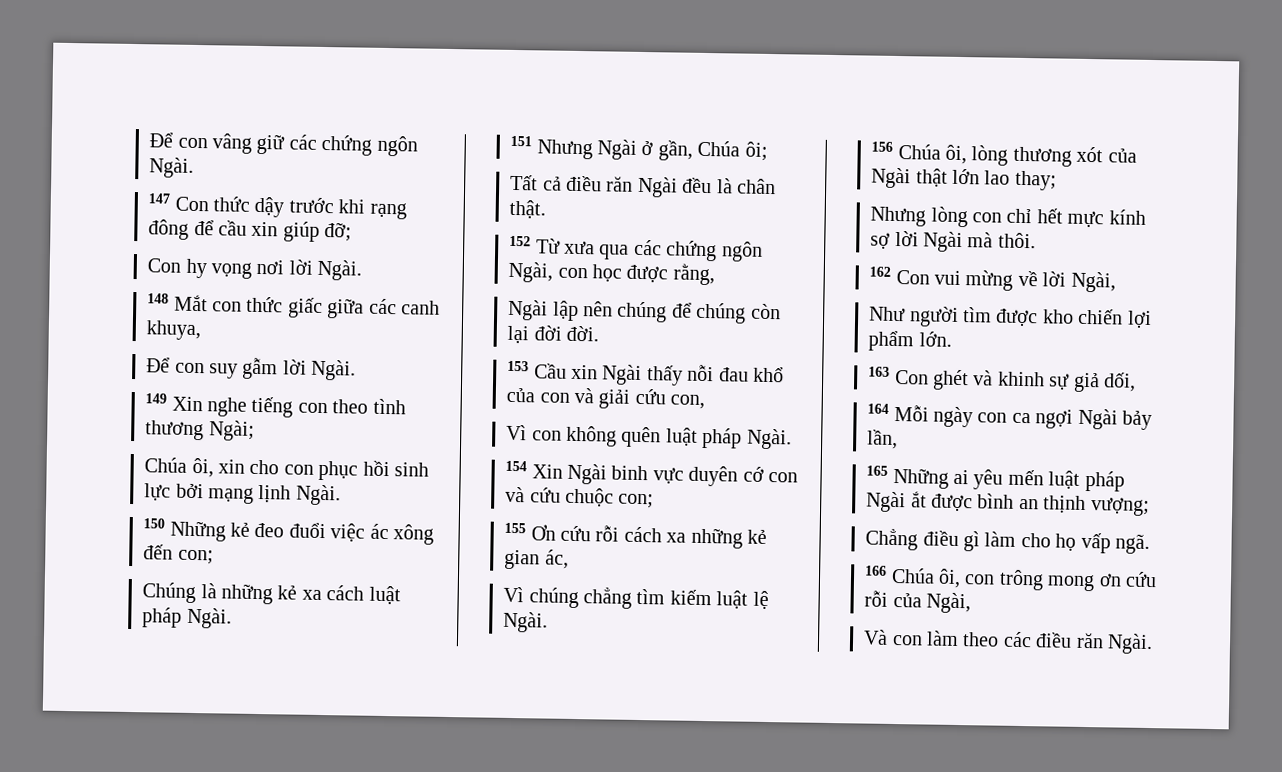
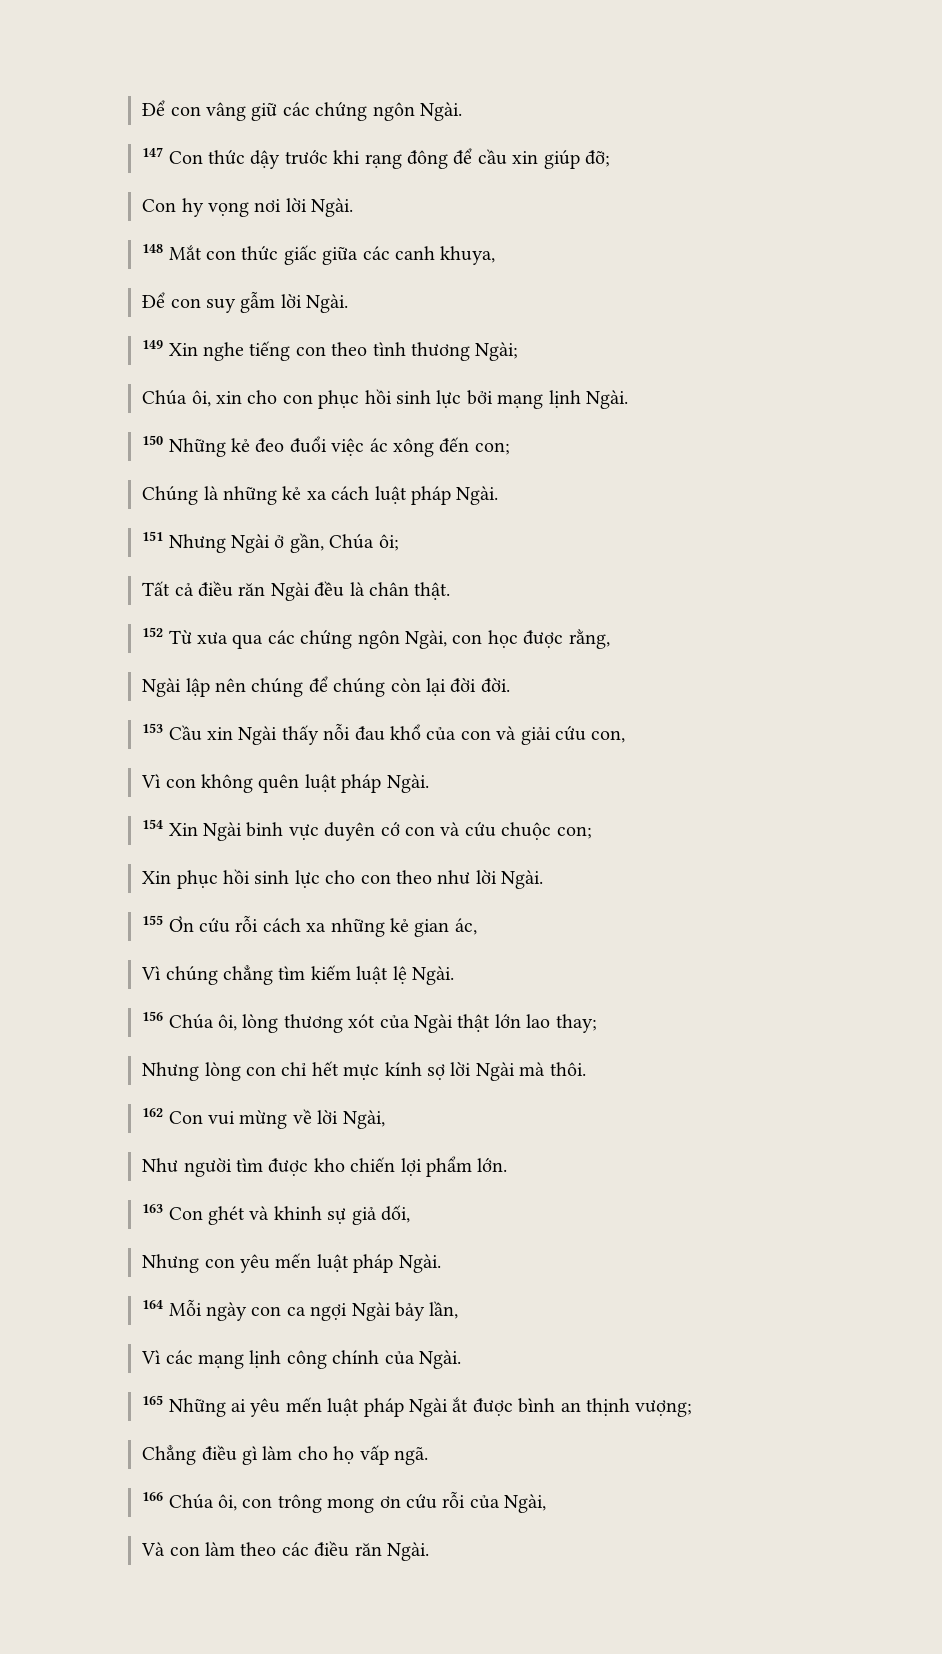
+ Xin phục hồi sinh lực cho con theo như lời Ngài.
+ Nhưng con yêu mến luật pháp Ngài.
+ Vì các mạng lịnh công chính của Ngài.

